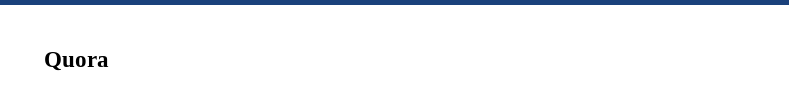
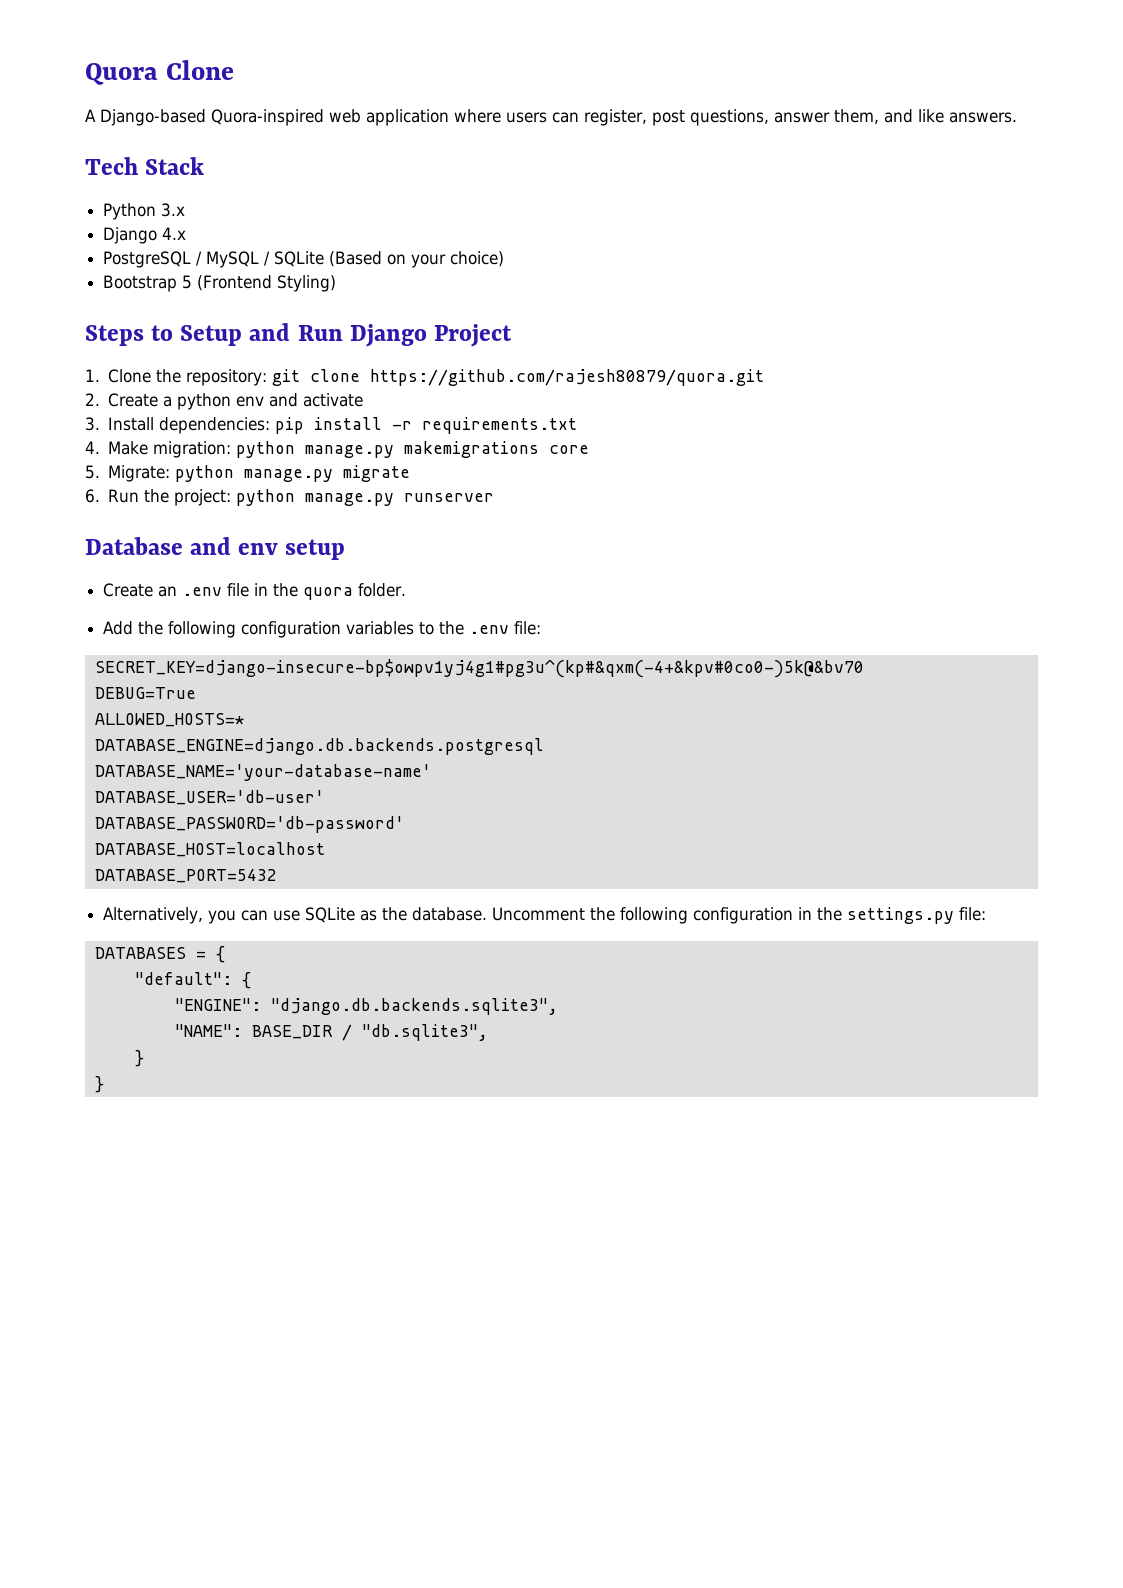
- Quora
+ Quora Clone
+ A Django-based Quora-inspired web application where users can register, post questions, answer them, and like answers.
+ Tech Stack
+ Python 3.x
+ Django 4.x
+ PostgreSQL / MySQL / SQLite (Based on your choice)
+ Bootstrap 5 (Frontend Styling)
+ Steps to Setup and Run Django Project
+ 1. Clone the repository: git clone https://github.com/rajesh80879/quora.git
+ 2. Create a python env and activate
+ 3. Install dependencies: pip install -r requirements.txt
+ 4. Make migration: python manage.py makemigrations core
+ 5. Migrate: python manage.py migrate
+ 6. Run the project: python manage.py runserver
+ Database and env setup
+ Create an .env file in the quora folder.
+ Add the following configuration variables to the .env file:
+ SECRET_KEY=django-insecure-bp$owpv1yj4g1#pg3u^(kp#&qxm(-4+&kpv#0co0-)5k@&bv70
+ DEBUG=True
+ ALLOWED_HOSTS=*
+ DATABASE_ENGINE=django.db.backends.postgresql
+ DATABASE_NAME='your-database-name'
+ DATABASE_USER='db-user'
+ DATABASE_PASSWORD='db-password'
+ DATABASE_HOST=localhost
+ DATABASE_PORT=5432
+ Alternatively, you can use SQLite as the database. Uncomment the following configuration in the settings.py file:
+ DATABASES = {
+ "default": {
+ "ENGINE": "django.db.backends.sqlite3",
+ "NAME": BASE_DIR / "db.sqlite3",
+ }
+ }

